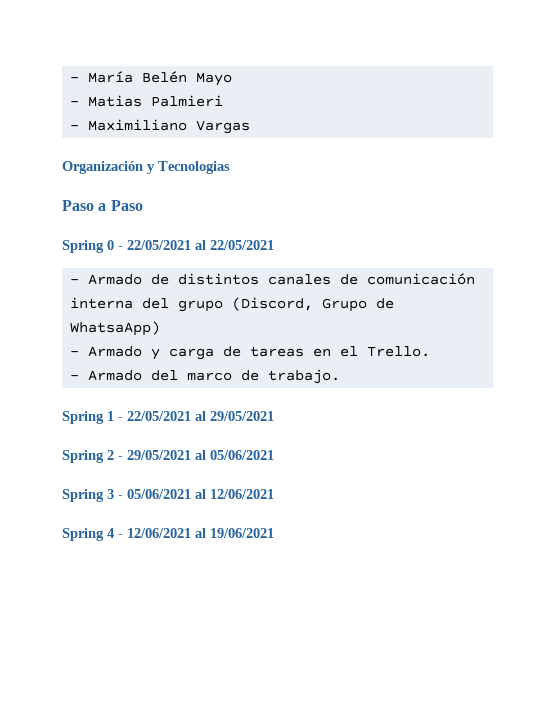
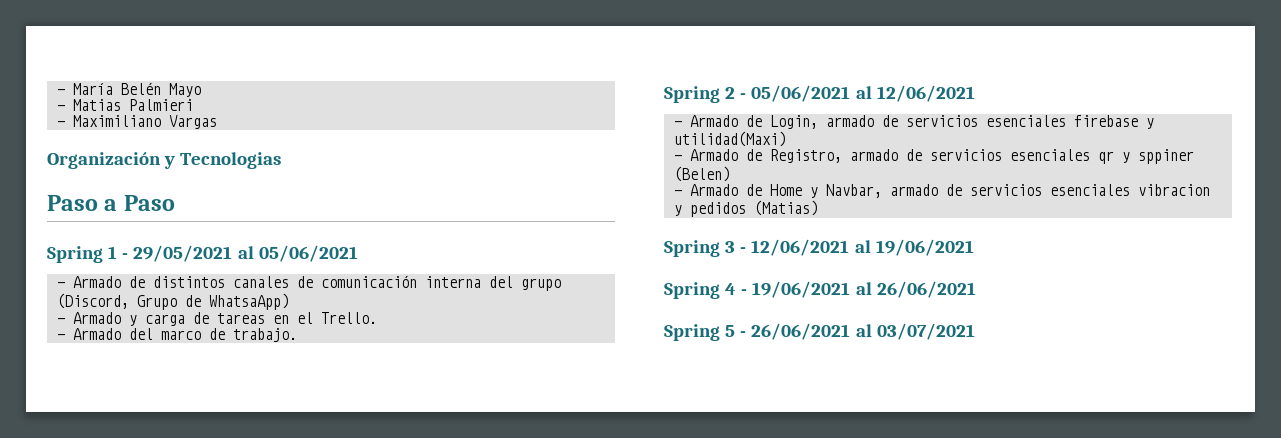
- Spring 0 - 22/05/2021 al 22/05/2021
+ Spring 1 - 29/05/2021 al 05/06/2021
- Spring 1 - 22/05/2021 al 29/05/2021
- Spring 2 - 29/05/2021 al 05/06/2021
- Spring 3 - 05/06/2021 al 12/06/2021
- Spring 4 - 12/06/2021 al 19/06/2021
+ Spring 2 - 05/06/2021 al 12/06/2021
+ - Armado de Login, armado de servicios esenciales firebase y utilidad(Maxi)
+ - Armado de Registro, armado de servicios esenciales qr y sppiner (Belen)
+ - Armado de Home y Navbar, armado de servicios esenciales vibracion y pedidos (Matias)
+ Spring 3 - 12/06/2021 al 19/06/2021
+ Spring 4 - 19/06/2021 al 26/06/2021
+ Spring 5 - 26/06/2021 al 03/07/2021

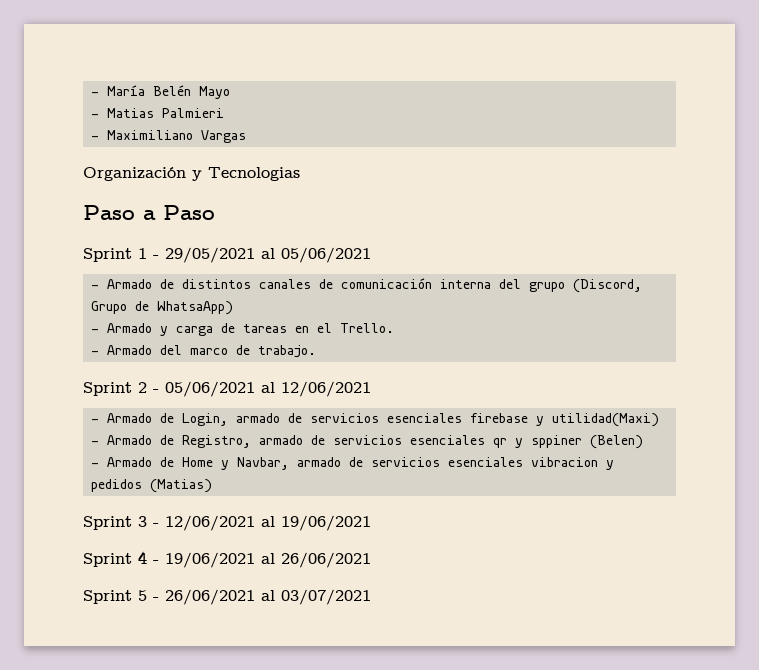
- Spring 1 - 29/05/2021 al 05/06/2021
+ Sprint 1 - 29/05/2021 al 05/06/2021
- Spring 2 - 05/06/2021 al 12/06/2021
+ Sprint 2 - 05/06/2021 al 12/06/2021
- Spring 3 - 12/06/2021 al 19/06/2021
+ Sprint 3 - 12/06/2021 al 19/06/2021
- Spring 4 - 19/06/2021 al 26/06/2021
+ Sprint 4 - 19/06/2021 al 26/06/2021
- Spring 5 - 26/06/2021 al 03/07/2021
+ Sprint 5 - 26/06/2021 al 03/07/2021

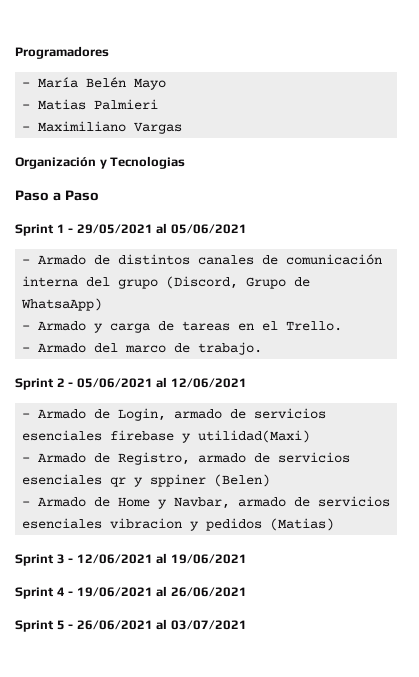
+ Programadores

